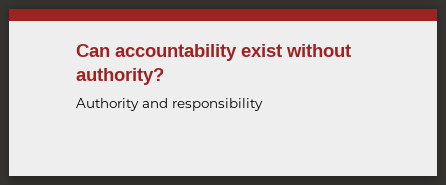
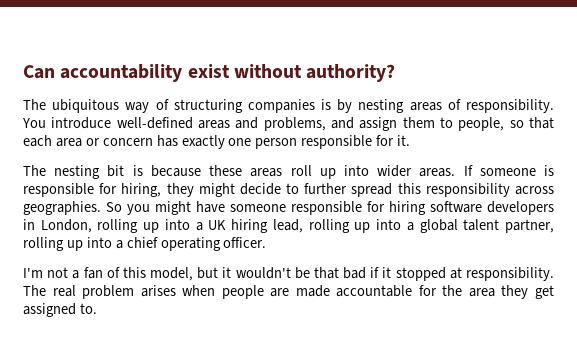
- Authority and responsibility
+ The ubiquitous way of structuring companies is by nesting areas of responsibility. You introduce well-defined areas and problems, and assign them to people, so that each area or concern has exactly one person responsible for it.
+ The nesting bit is because these areas roll up into wider areas. If someone is responsible for hiring, they might decide to further spread this responsibility across geographies. So you might have someone responsible for hiring software developers in London, rolling up into a UK hiring lead, rolling up into a global talent partner, rolling up into a chief operating officer.
+ I'm not a fan of this model, but it wouldn't be that bad if it stopped at responsibility. The real problem arises when people are made accountable for the area they get assigned to.

